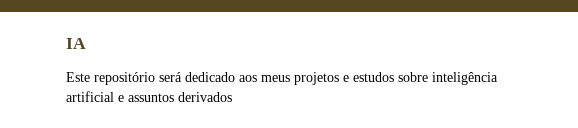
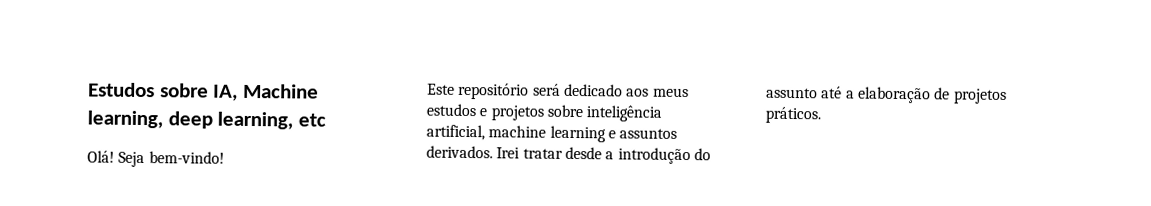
- IA
+ Estudos sobre IA, Machine learning, deep learning, etc
+ Olá! Seja bem-vindo!
- Este repositório será dedicado aos meus projetos e estudos sobre inteligência artificial e assuntos derivados
+ Este repositório será dedicado aos meus estudos e projetos sobre inteligência artificial, machine learning e assuntos derivados. Irei tratar desde a introdução do assunto até a elaboração de projetos práticos.

